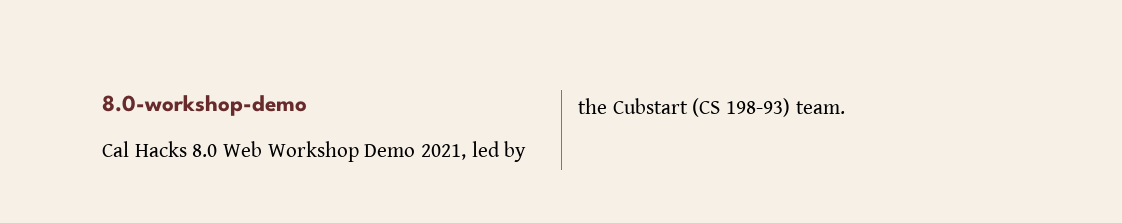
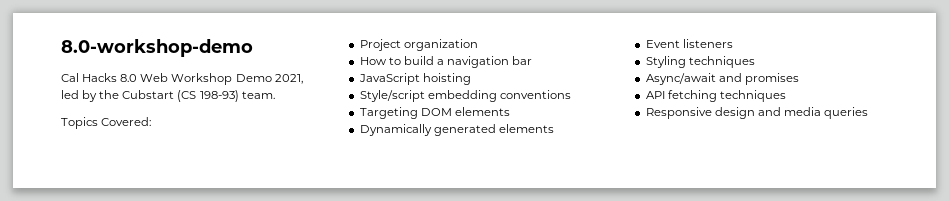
+ Topics Covered:
+ Project organization
+ How to build a navigation bar
+ JavaScript hoisting
+ Style/script embedding conventions
+ Targeting DOM elements
+ Dynamically generated elements
+ Event listeners
+ Styling techniques
+ Async/await and promises
+ API fetching techniques
+ Responsive design and media queries

